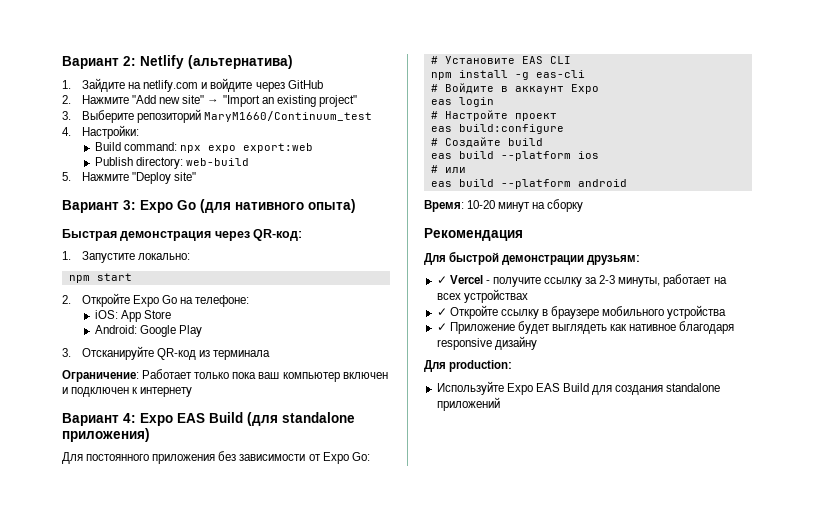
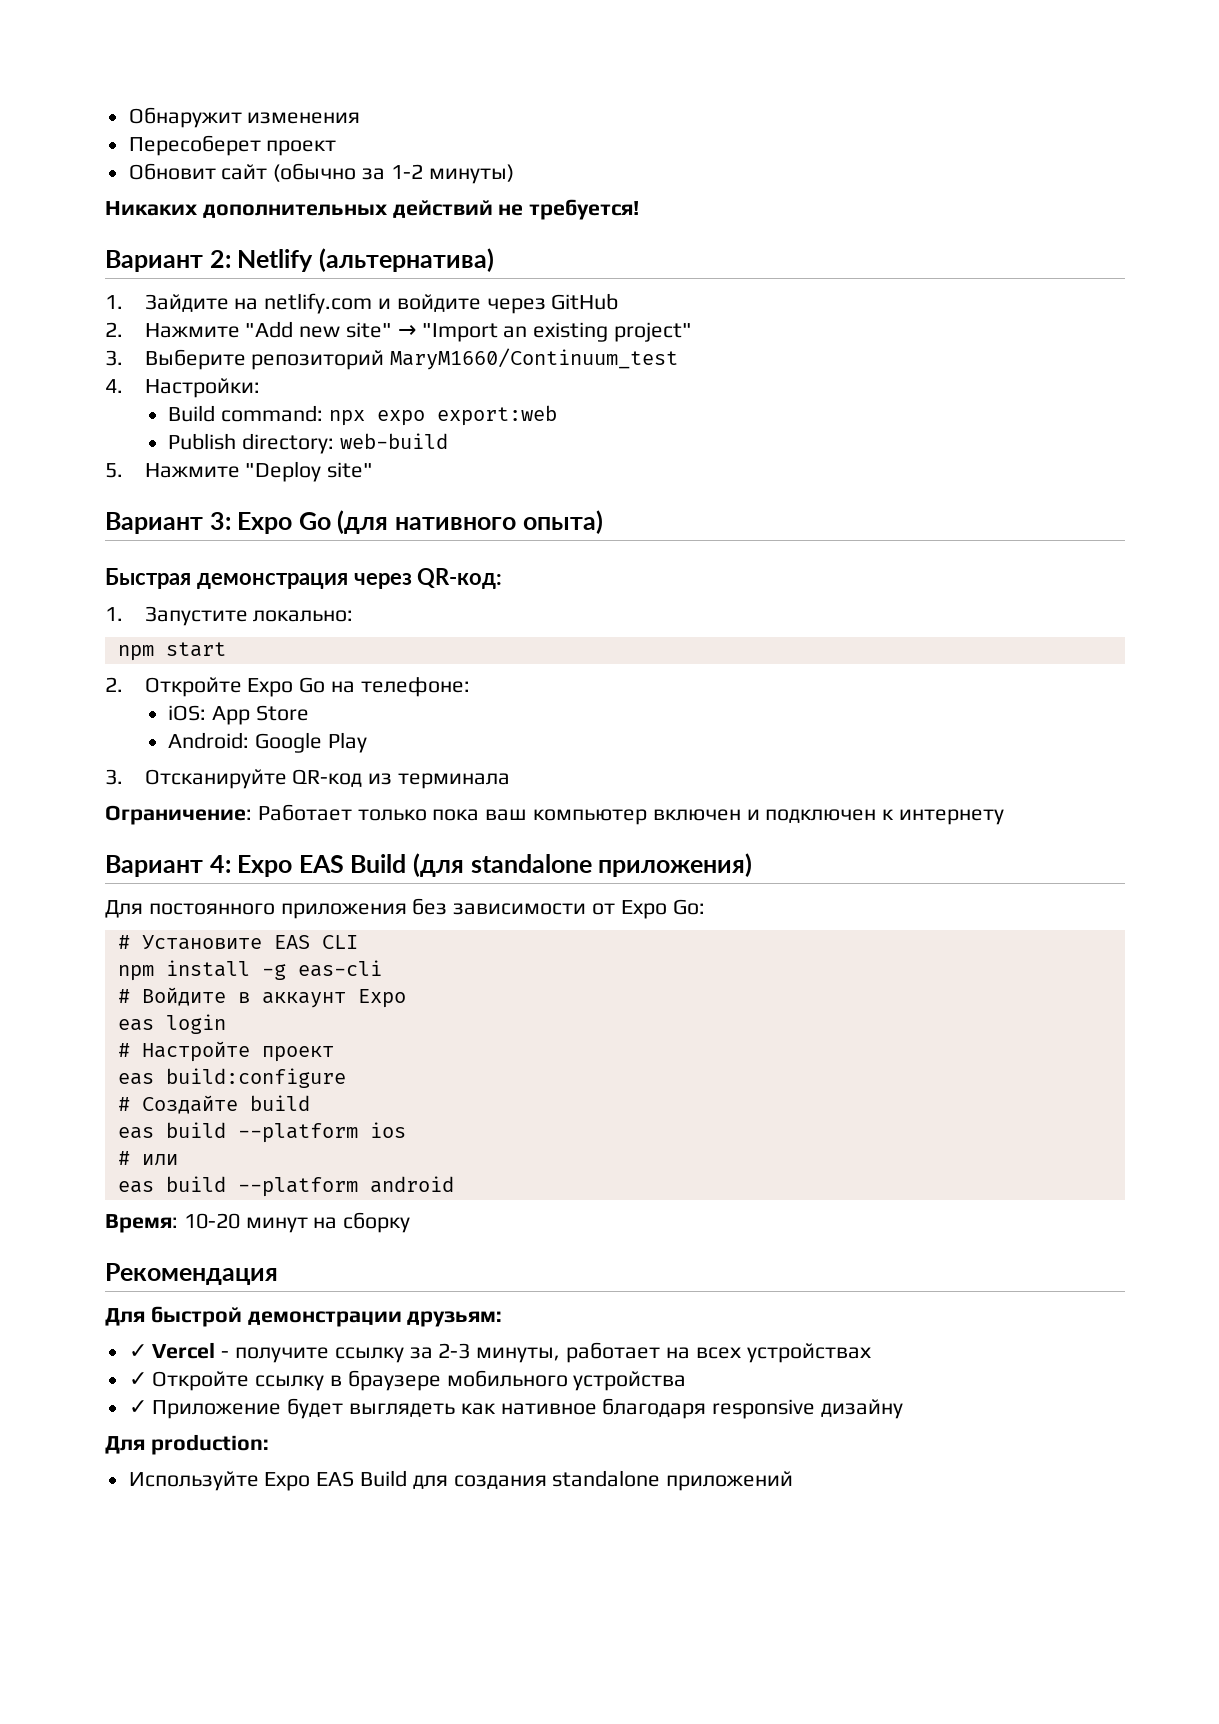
+ Обнаружит изменения
+ Пересоберет проект
+ Обновит сайт (обычно за 1-2 минуты)
+ Никаких дополнительных действий не требуется!

